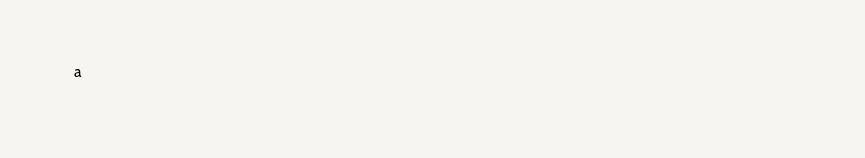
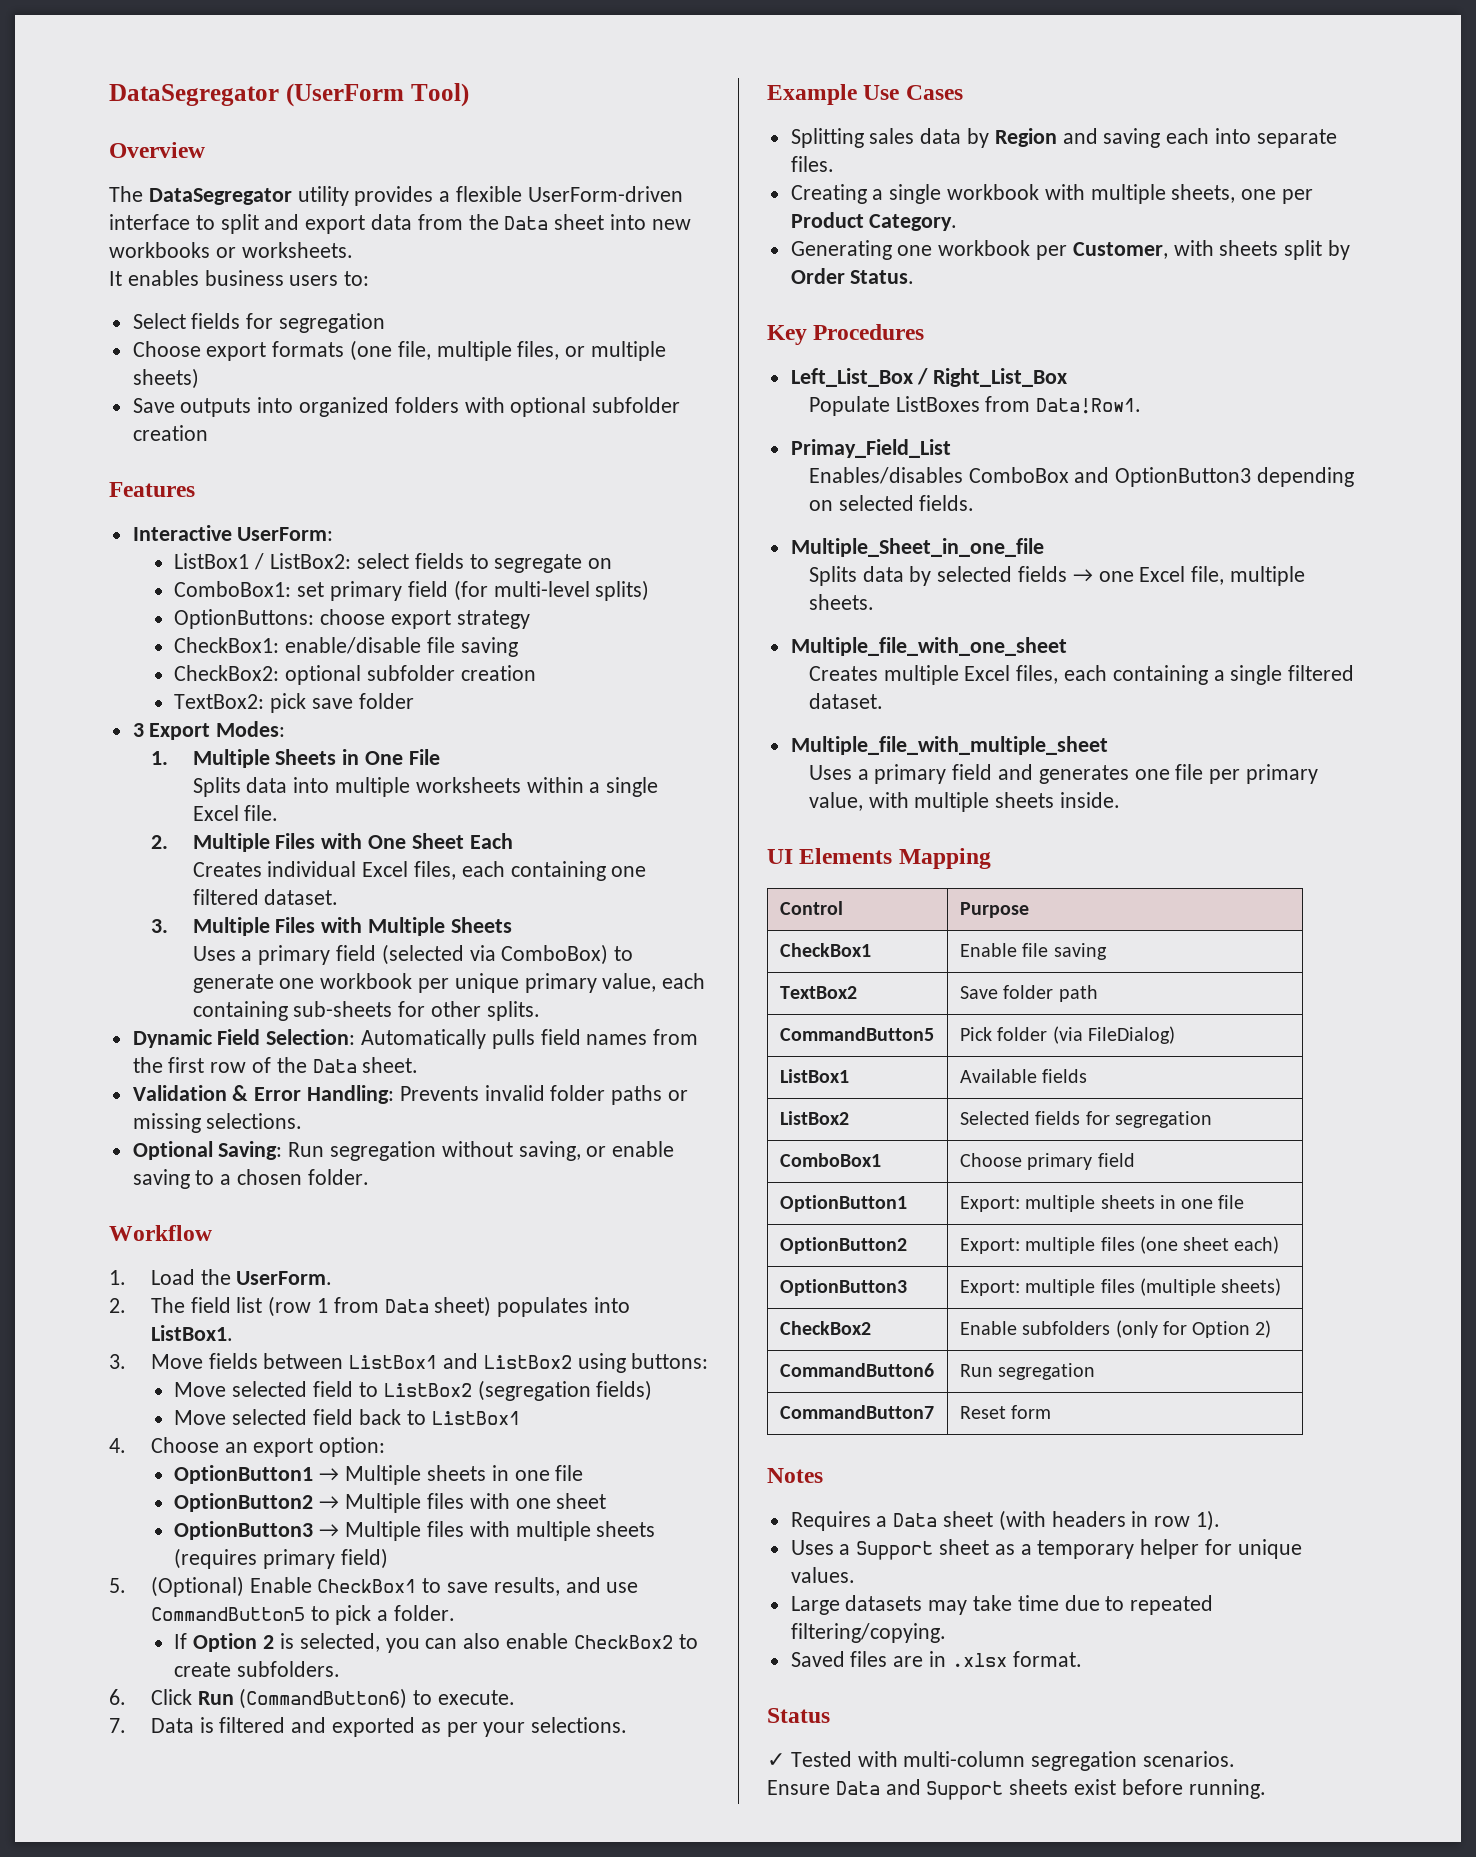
- a
+ DataSegregator (UserForm Tool)
+ Overview
+ The DataSegregator utility provides a flexible UserForm-driven interface to split and export data from the Data sheet into new workbooks or worksheets.
+ It enables business users to:
+ Select fields for segregation
+ Choose export formats (one file, multiple files, or multiple sheets)
+ Save outputs into organized folders with optional subfolder creation
+ Features
+ Interactive UserForm:
+ ListBox1 / ListBox2: select fields to segregate on
+ ComboBox1: set primary field (for multi-level splits)
+ OptionButtons: choose export strategy
+ CheckBox1: enable/disable file saving
+ CheckBox2: optional subfolder creation
+ TextBox2: pick save folder
+ 3 Export Modes:
+ 1. Multiple Sheets in One File
+ Splits data into multiple worksheets within a single Excel file.
+ 2. Multiple Files with One Sheet Each
+ Creates individual Excel files, each containing one filtered dataset.
+ 3. Multiple Files with Multiple Sheets
+ Uses a primary field (selected via ComboBox) to generate one workbook per unique primary value, each containing sub-sheets for other splits.
+ Dynamic Field Selection: Automatically pulls field names from the first row of the Data sheet.
+ Validation & Error Handling: Prevents invalid folder paths or missing selections.
+ Optional Saving: Run segregation without saving, or enable saving to a chosen folder.
+ Workflow
+ 1. Load the UserForm.
+ 2. The field list (row 1 from Data sheet) populates into ListBox1.
+ 3. Move fields between ListBox1 and ListBox2 using buttons:
+ Move selected field to ListBox2 (segregation fields)
+ Move selected field back to ListBox1
+ 4. Choose an export option:
+ OptionButton1 → Multiple sheets in one file
+ OptionButton2 → Multiple files with one sheet
+ OptionButton3 → Multiple files with multiple sheets (requires primary field)
+ 5. (Optional) Enable CheckBox1 to save results, and use CommandButton5 to pick a folder.
+ If Option 2 is selected, you can also enable CheckBox2 to create subfolders.
+ 6. Click Run (CommandButton6) to execute.
+ 7. Data is filtered and exported as per your selections.
+ Example Use Cases
+ Splitting sales data by Region and saving each into separate files.
+ Creating a single workbook with multiple sheets, one per Product Category.
+ Generating one workbook per Customer, with sheets split by Order Status.
+ Key Procedures
+ Left_List_Box / Right_List_Box
+ Populate ListBoxes from Data!Row1.
+ Primay_Field_List
+ Enables/disables ComboBox and OptionButton3 depending on selected fields.
+ Multiple_Sheet_in_one_file
+ Splits data by selected fields → one Excel file, multiple sheets.
+ Multiple_file_with_one_sheet
+ Creates multiple Excel files, each containing a single filtered dataset.
+ Multiple_file_with_multiple_sheet
+ Uses a primary field and generates one file per primary value, with multiple sheets inside.
+ UI Elements Mapping
+ Control | Purpose
+ CheckBox1 | Enable file saving
+ TextBox2 | Save folder path
+ CommandButton5 | Pick folder (via FileDialog)
+ ListBox1 | Available fields
+ ListBox2 | Selected fields for segregation
+ ComboBox1 | Choose primary field
+ OptionButton1 | Export: multiple sheets in one file
+ OptionButton2 | Export: multiple files (one sheet each)
+ OptionButton3 | Export: multiple files (multiple sheets)
+ CheckBox2 | Enable subfolders (only for Option 2)
+ CommandButton6 | Run segregation
+ CommandButton7 | Reset form
+ Notes
+ Requires a Data sheet (with headers in row 1).
+ Uses a Support sheet as a temporary helper for unique values.
+ Large datasets may take time due to repeated filtering/copying.
+ Saved files are in .xlsx format.
+ Status
+ ✓ Tested with multi-column segregation scenarios.
+ Ensure Data and Support sheets exist before running.

